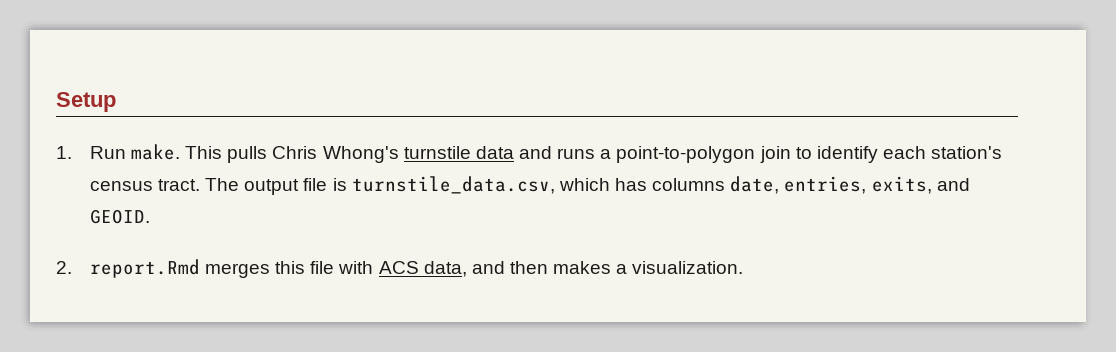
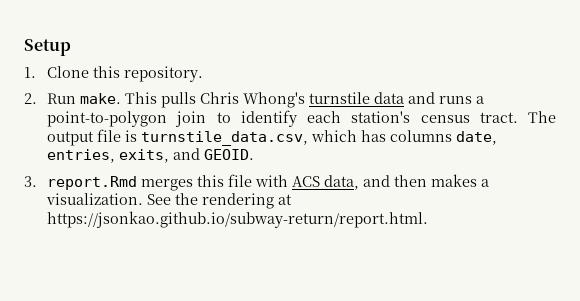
- 1. Run make.
+ 1. Clone this repository.
+ 2. Run make.
- 2. report.Rmd merges this file with ACS data, and then makes a visualization.
+ 3. report.Rmd merges this file with ACS data, and then makes a visualization.
+ See the rendering at https://jsonkao.github.io/subway-return/report.html.

